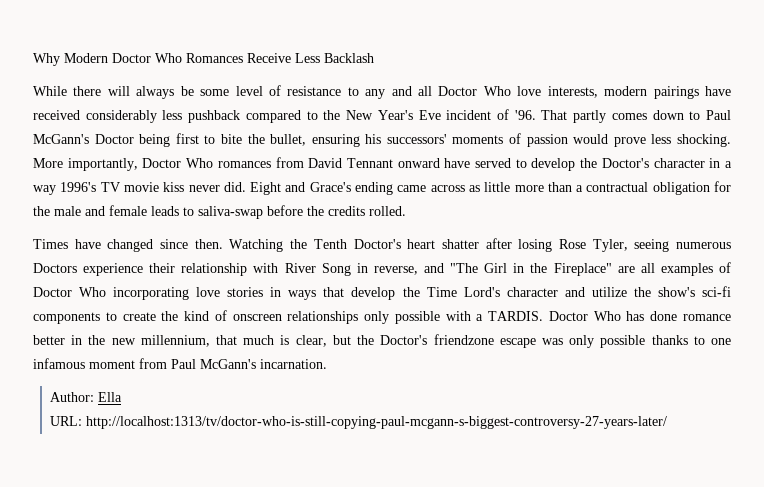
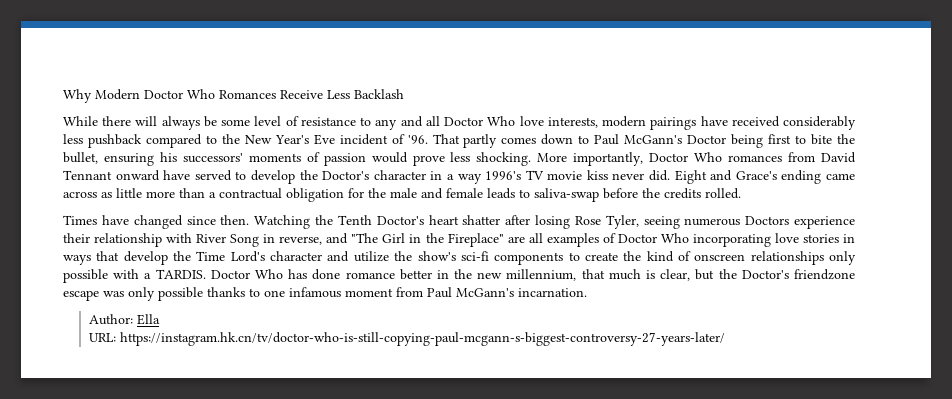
- URL: http://localhost:1313/tv/doctor-who-is-still-copying-paul-mcgann-s-biggest-controversy-27-years-later/
+ URL: https://instagram.hk.cn/tv/doctor-who-is-still-copying-paul-mcgann-s-biggest-controversy-27-years-later/

